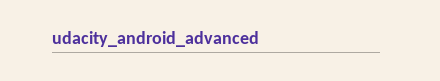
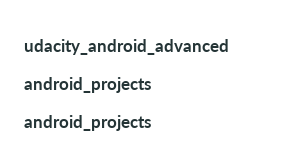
  udacity_android_advanced
+ android_projects
+ android_projects

